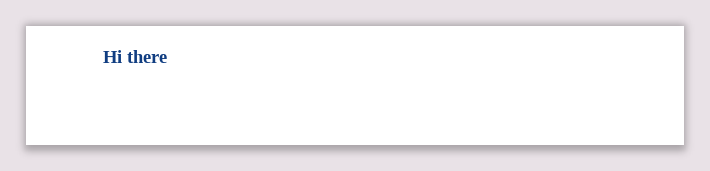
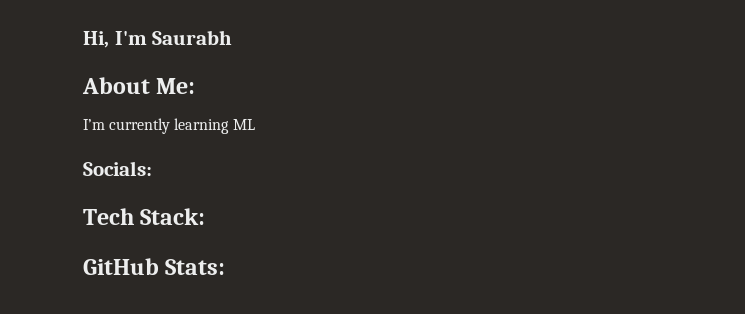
- Hi there
+ Hi, I'm Saurabh
+ About Me:
+ I’m currently learning ML
+ Socials:
+ Tech Stack:
+ GitHub Stats:

